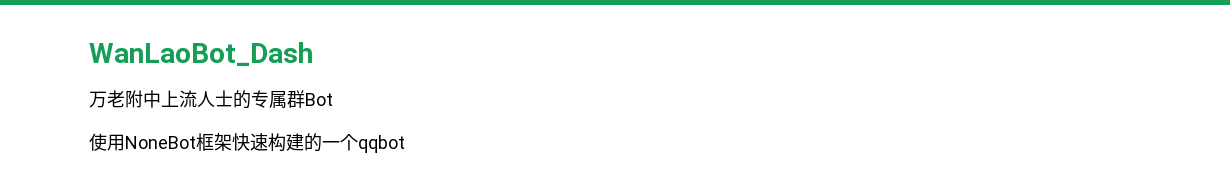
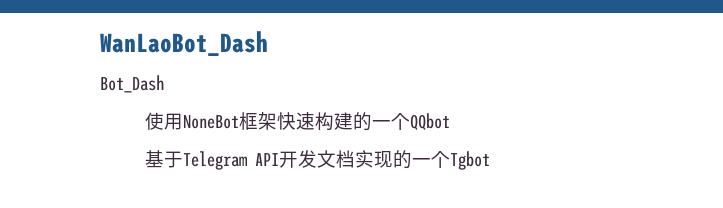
- 万老附中上流人士的专属群Bot
+ Bot_Dash
- 使用NoneBot框架快速构建的一个qqbot
+ 使用NoneBot框架快速构建的一个QQbot
+ 基于Telegram API开发文档实现的一个Tgbot

